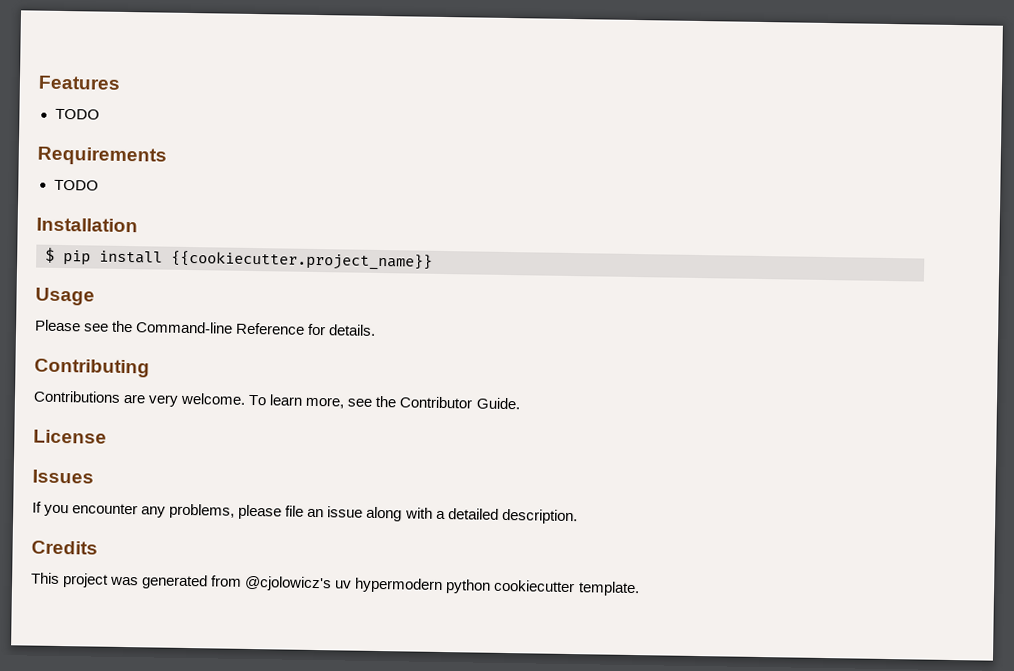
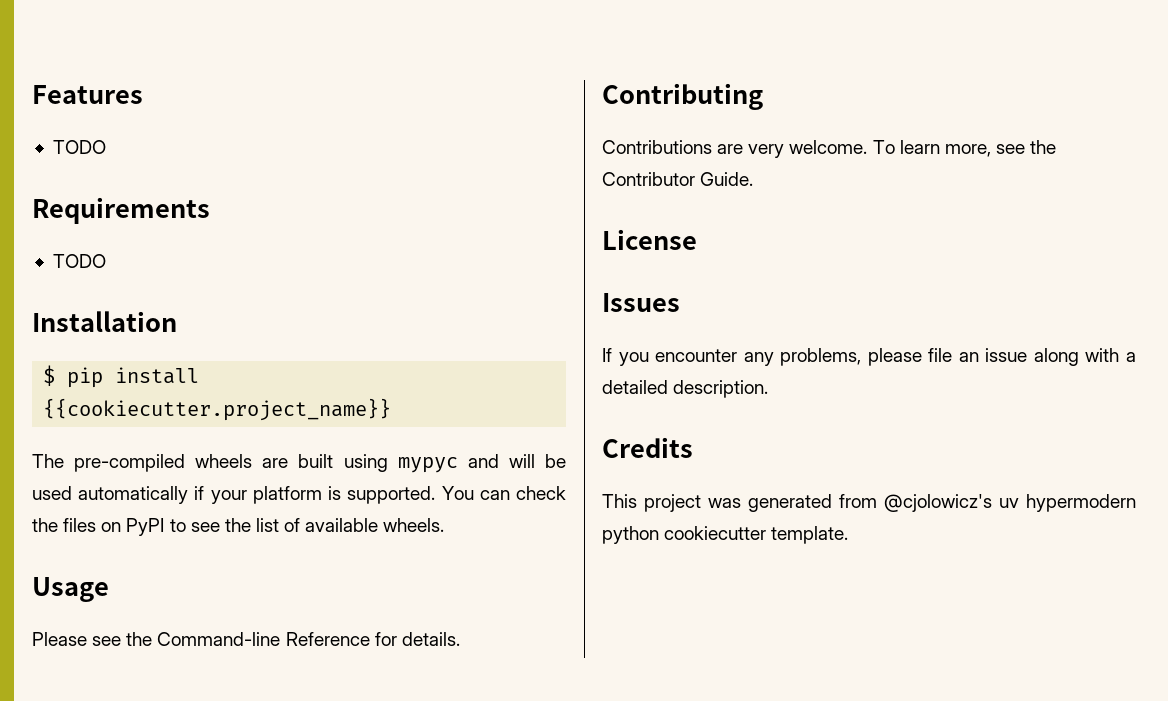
+ The pre-compiled wheels are built using mypyc and will be used automatically if your platform is supported. You can check the files on PyPI to see the list of available wheels.

